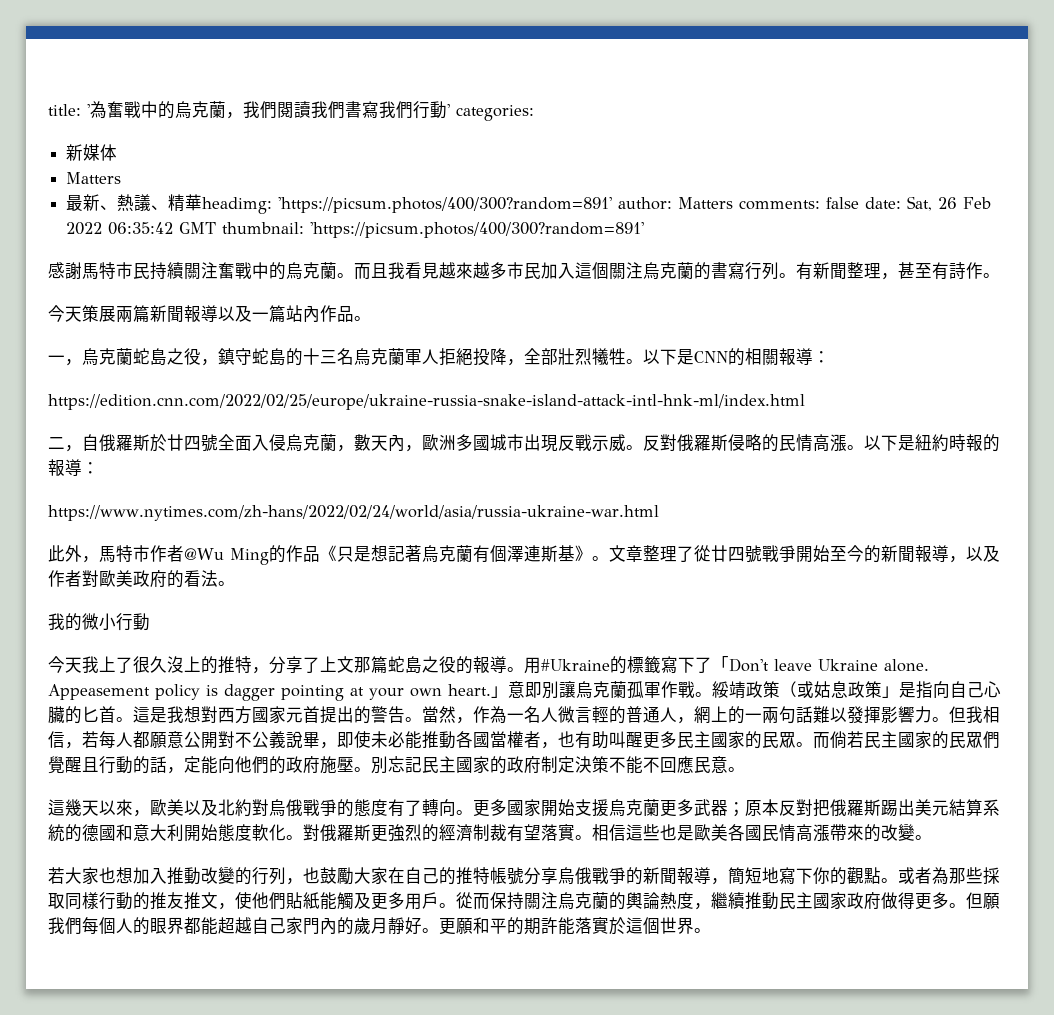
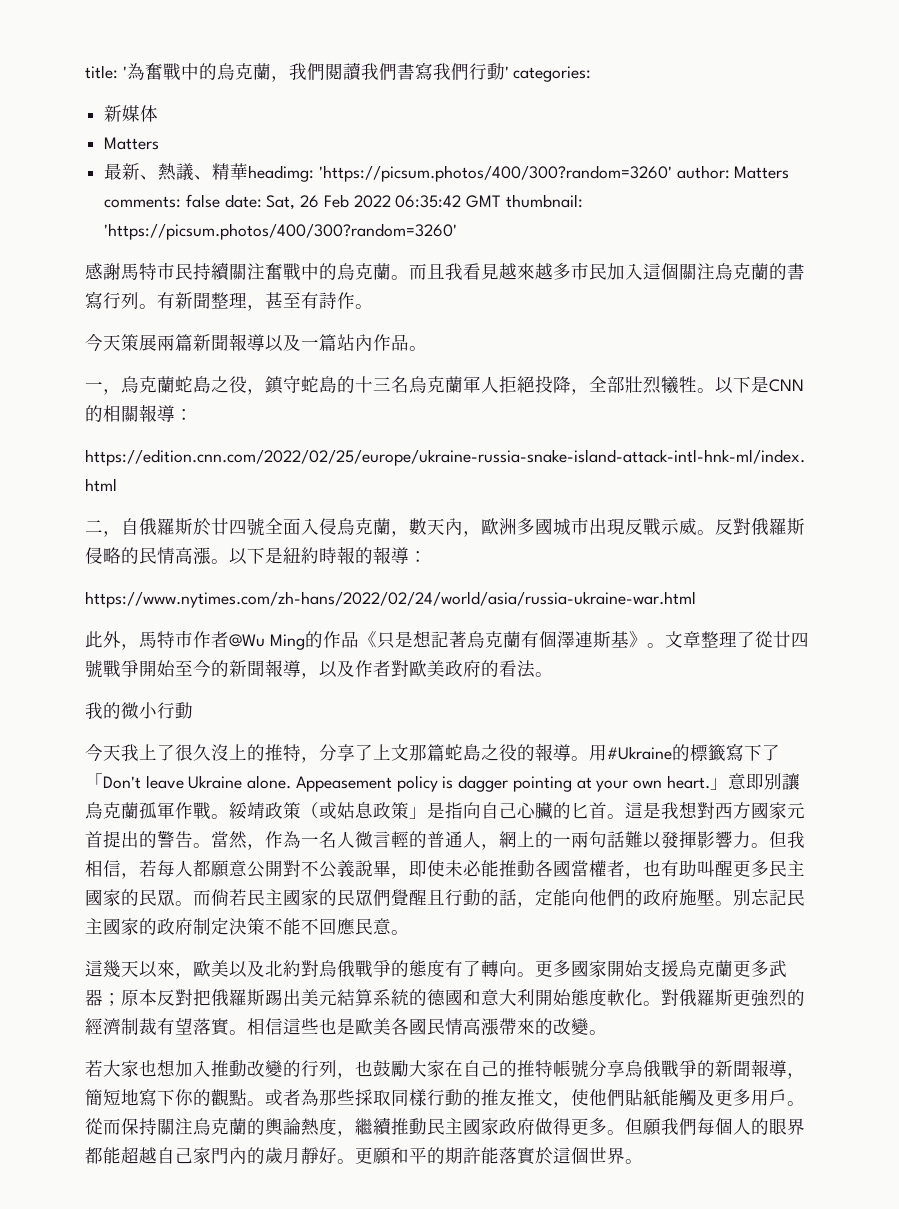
- 最新、熱議、精華headimg: 'https://picsum.photos/400/300?random=891' author: Matters comments: false date: Sat, 26 Feb 2022 06:35:42 GMT thumbnail: 'https://picsum.photos/400/300?random=891'
+ 最新、熱議、精華headimg: 'https://picsum.photos/400/300?random=3260' author: Matters comments: false date: Sat, 26 Feb 2022 06:35:42 GMT thumbnail: 'https://picsum.photos/400/300?random=3260'

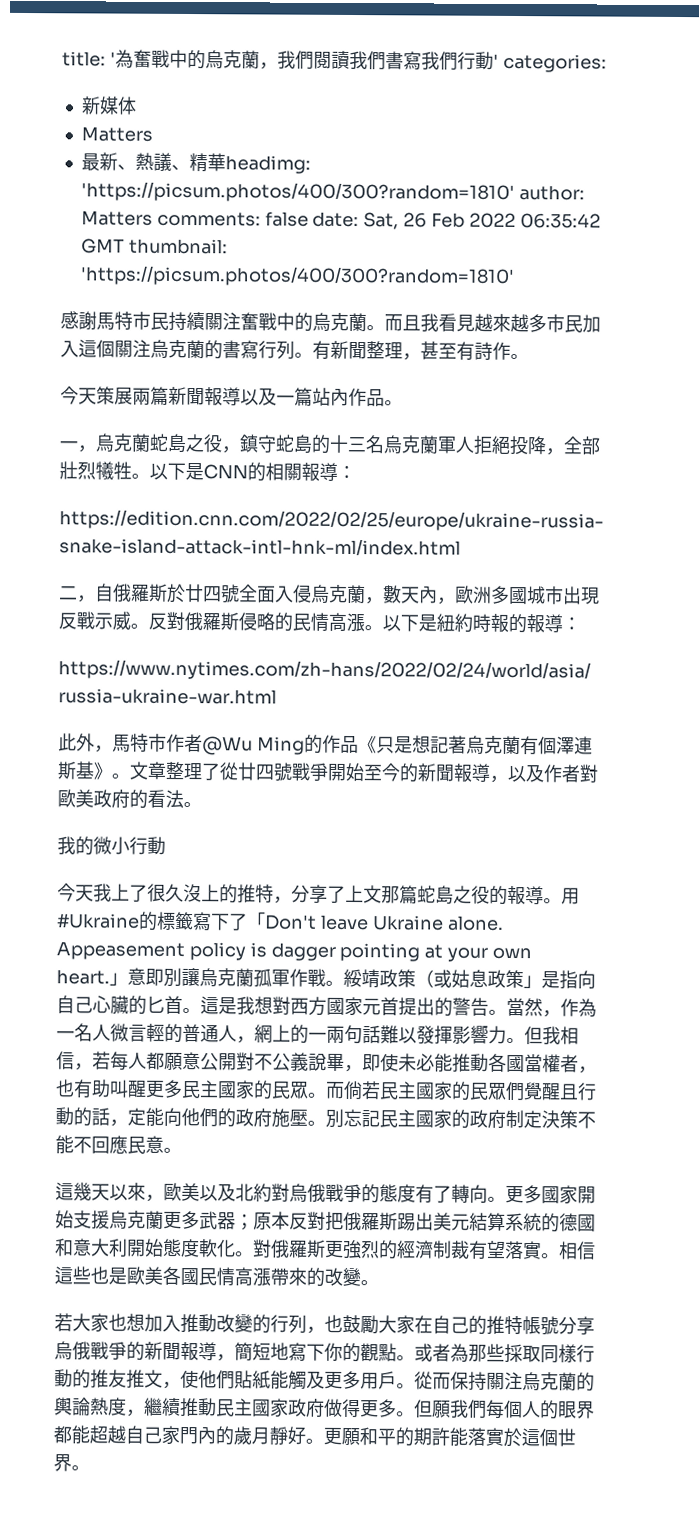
- 最新、熱議、精華headimg: 'https://picsum.photos/400/300?random=3260' author: Matters comments: false date: Sat, 26 Feb 2022 06:35:42 GMT thumbnail: 'https://picsum.photos/400/300?random=3260'
+ 最新、熱議、精華headimg: 'https://picsum.photos/400/300?random=1810' author: Matters comments: false date: Sat, 26 Feb 2022 06:35:42 GMT thumbnail: 'https://picsum.photos/400/300?random=1810'

